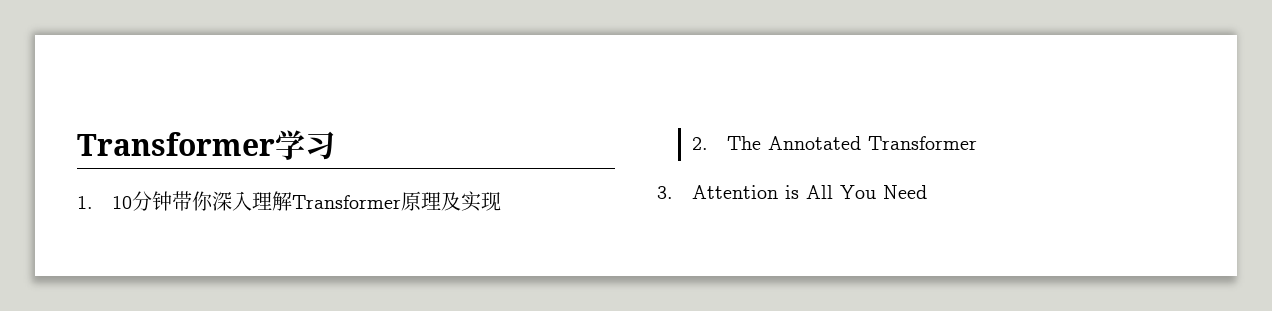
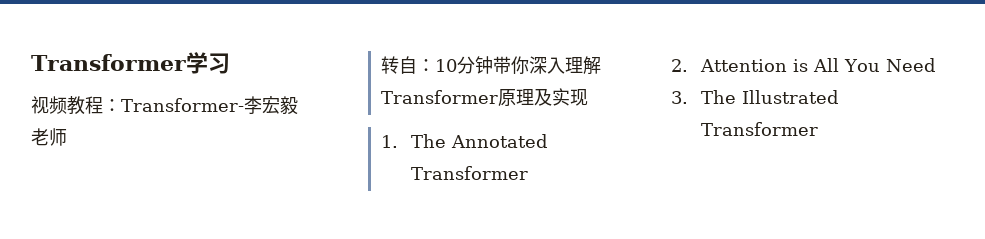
- 1. 10分钟带你深入理解Transformer原理及实现
+ 视频教程：Transformer-李宏毅老师
+ 转自：10分钟带你深入理解Transformer原理及实现
- 2. The Annotated Transformer
+ 1. The Annotated Transformer
- 3. Attention is All You Need
+ 2. Attention is All You Need
+ 3. The Illustrated Transformer

